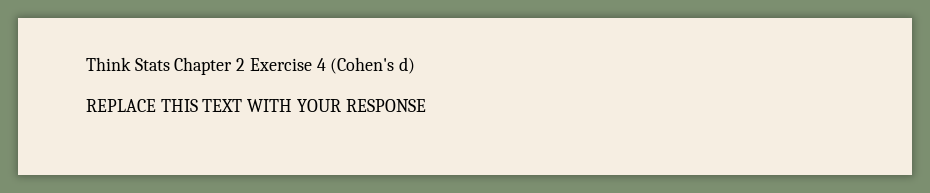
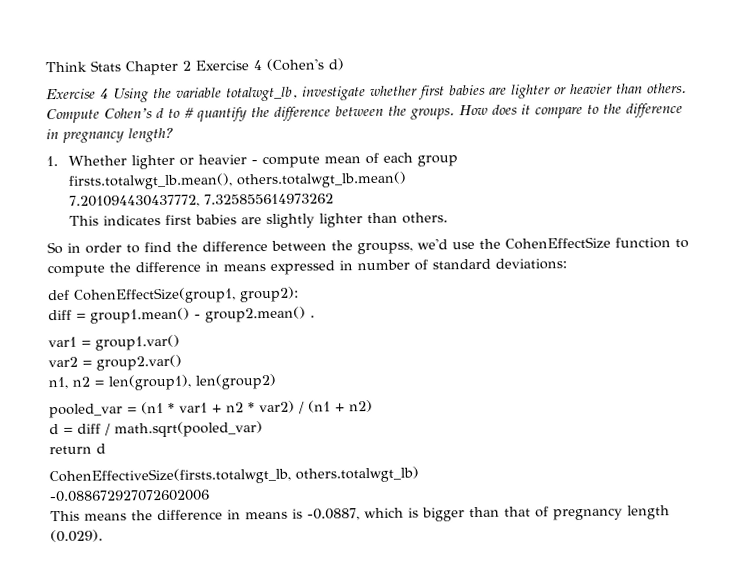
- REPLACE THIS TEXT WITH YOUR RESPONSE
+ Exercise 4 Using the variable totalwgt_lb, investigate whether first babies are lighter or heavier than others. Compute Cohen’s d to # quantify the difference between the groups. How does it compare to the difference in pregnancy length?
+ 1. Whether lighter or heavier - compute mean of each group
+ firsts.totalwgt_lb.mean(), others.totalwgt_lb.mean()
+ 7.201094430437772, 7.325855614973262
+ This indicates first babies are slightly lighter than others.
+ So in order to find the difference between the groupss, we'd use the CohenEffectSize function to compute the difference in means expressed in number of standard deviations:
+ def CohenEffectSize(group1, group2):
+ diff = group1.mean() - group2.mean() .
+ var1 = group1.var()
+ var2 = group2.var()
+ n1, n2 = len(group1), len(group2)
+ pooled_var = (n1 * var1 + n2 * var2) / (n1 + n2)
+ d = diff / math.sqrt(pooled_var)
+ return d
+ CohenEffectiveSize(firsts.totalwgt_lb, others.totalwgt_lb)
+ -0.088672927072602006
+ This means the difference in means is -0.0887, which is bigger than that of pregnancy length (0.029).

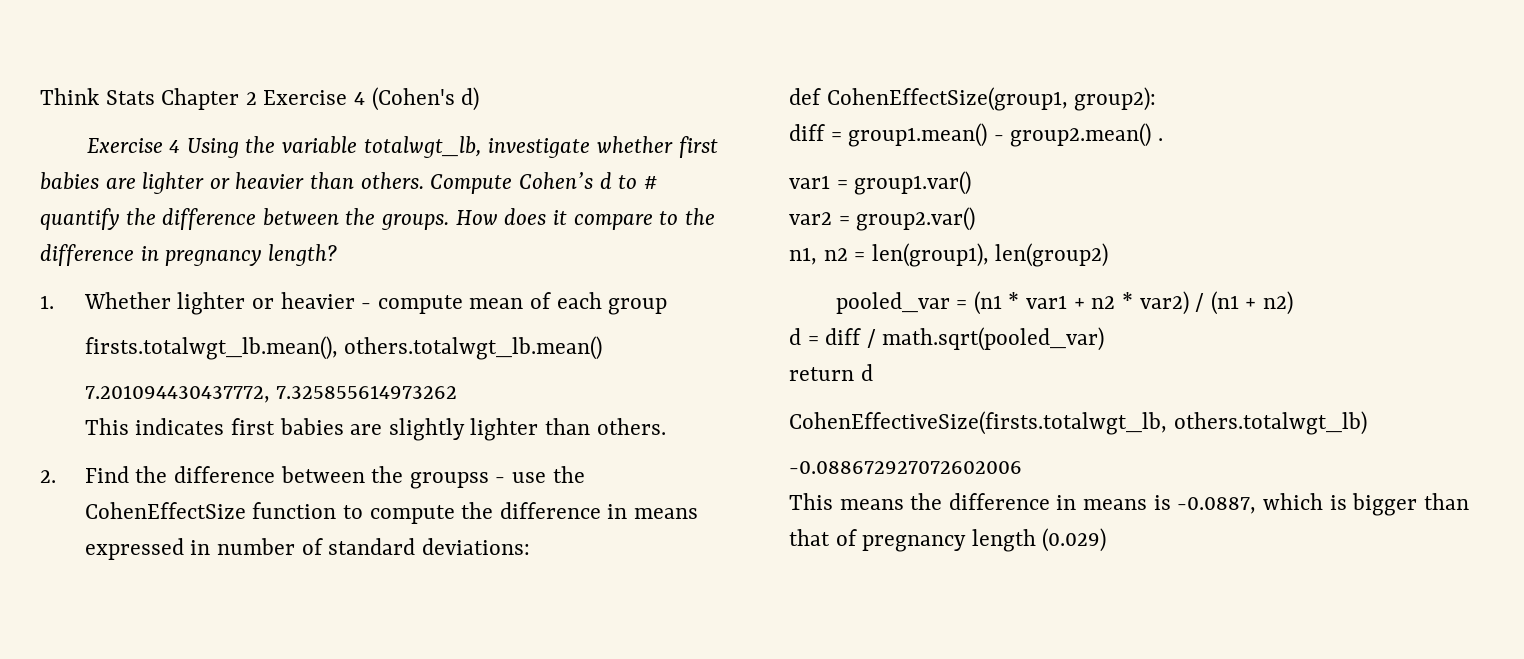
- So in order to find the difference between the groupss, we'd use the CohenEffectSize function to compute the difference in means expressed in number of standard deviations:
+ 2. Find the difference between the groupss - use the CohenEffectSize function to compute the difference in means expressed in number of standard deviations:
- This means the difference in means is -0.0887, which is bigger than that of pregnancy length (0.029).
+ This means the difference in means is -0.0887, which is bigger than that of pregnancy length (0.029)

